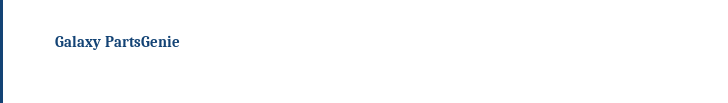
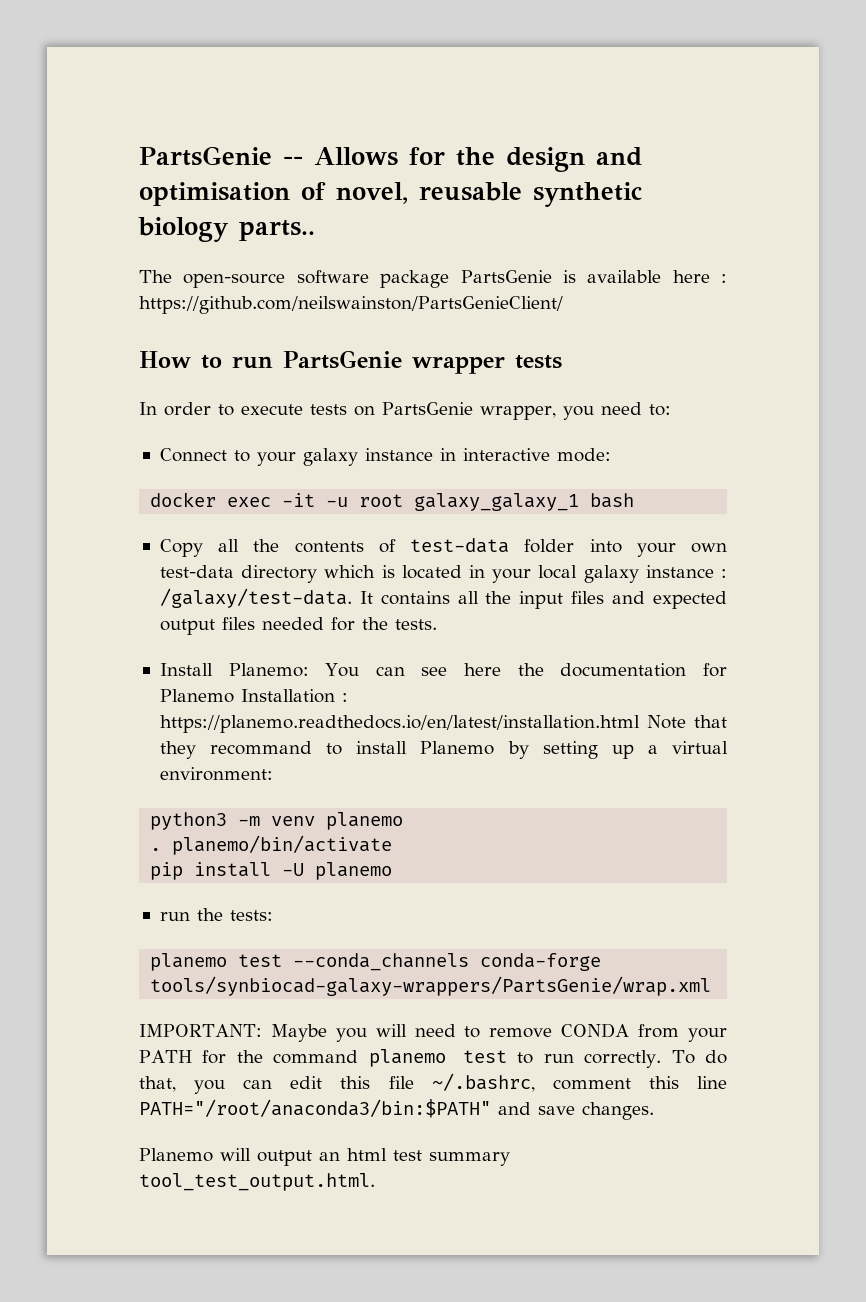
- Galaxy PartsGenie
+ PartsGenie -- Allows for the design and optimisation of novel, reusable synthetic biology parts..
+ The open-source software package PartsGenie is available here : https://github.com/neilswainston/PartsGenieClient/
+ How to run PartsGenie wrapper tests
+ In order to execute tests on PartsGenie wrapper, you need to:
+ Connect to your galaxy instance in interactive mode:
+ docker exec -it -u root galaxy_galaxy_1 bash
+ Copy all the contents of test-data folder into your own test-data directory which is located in your local galaxy instance : /galaxy/test-data. It contains all the input files and expected output files needed for the tests.
+ Install Planemo: You can see here the documentation for Planemo Installation : https://planemo.readthedocs.io/en/latest/installation.html Note that they recommand to install Planemo by setting up a virtual environment:
+ python3 -m venv planemo
+ . planemo/bin/activate
+ pip install -U planemo
+ run the tests:
+ planemo test --conda_channels conda-forge tools/synbiocad-galaxy-wrappers/PartsGenie/wrap.xml
+ IMPORTANT: Maybe you will need to remove CONDA from your PATH for the command planemo test to run correctly. To do that, you can edit this file ~/.bashrc, comment this line PATH="/root/anaconda3/bin:$PATH" and save changes.
+ Planemo will output an html test summary tool_test_output.html.

